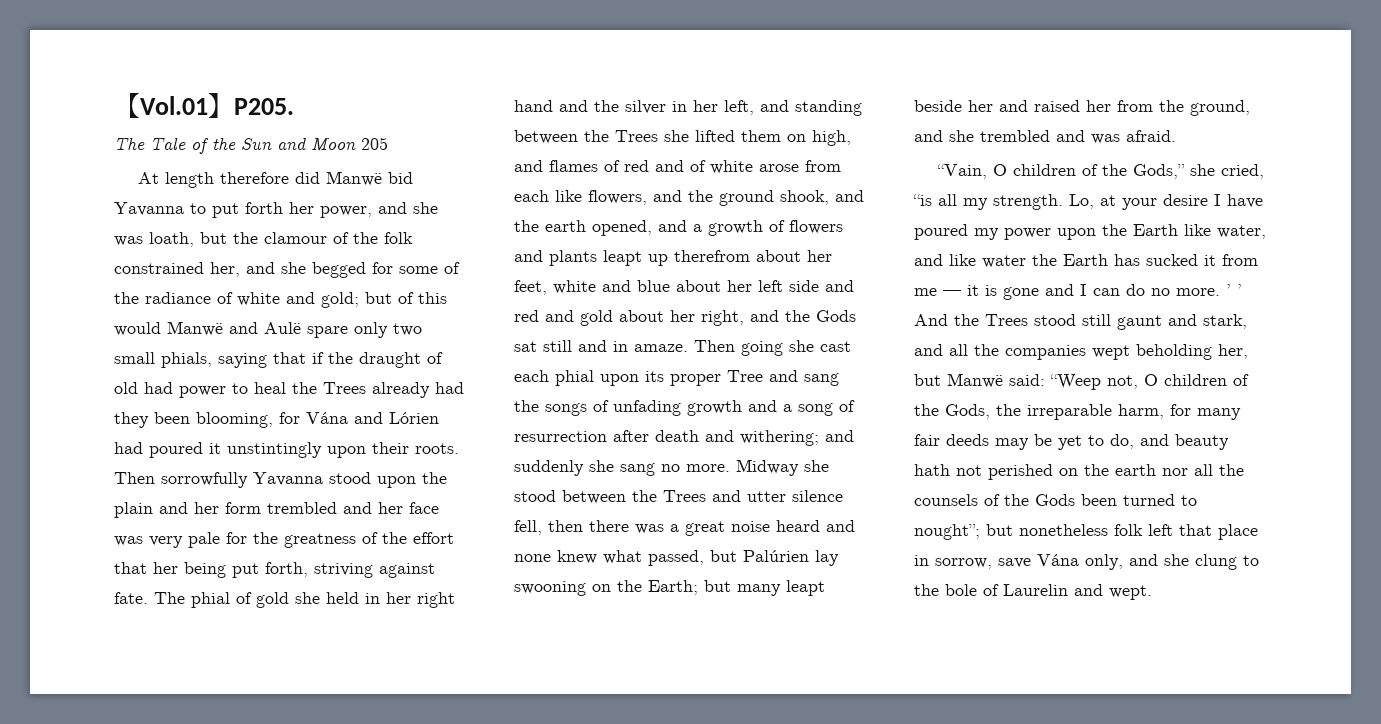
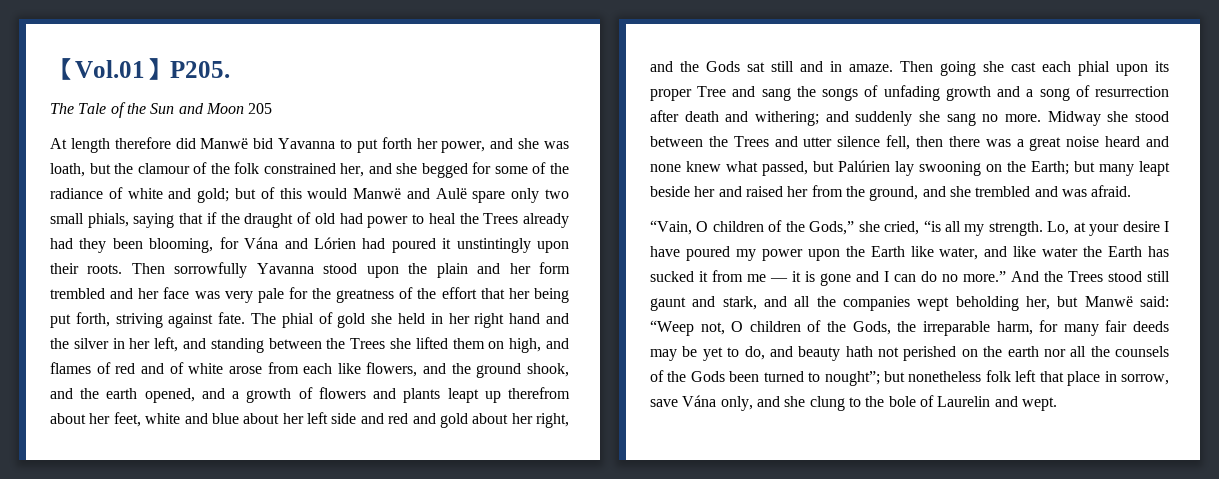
- Lo, at your desire I have poured my power upon the Earth like water, and like water the Earth has sucked it from me — it is gone and I can do no more. ’ ’ And the Trees stood still gaunt and stark, and all the companies wept beholding her, but Manwë said:
+ Lo, at your desire I have poured my power upon the Earth like water, and like water the Earth has sucked it from me — it is gone and I can do no more.” And the Trees stood still gaunt and stark, and all the companies wept beholding her, but Manwë said:

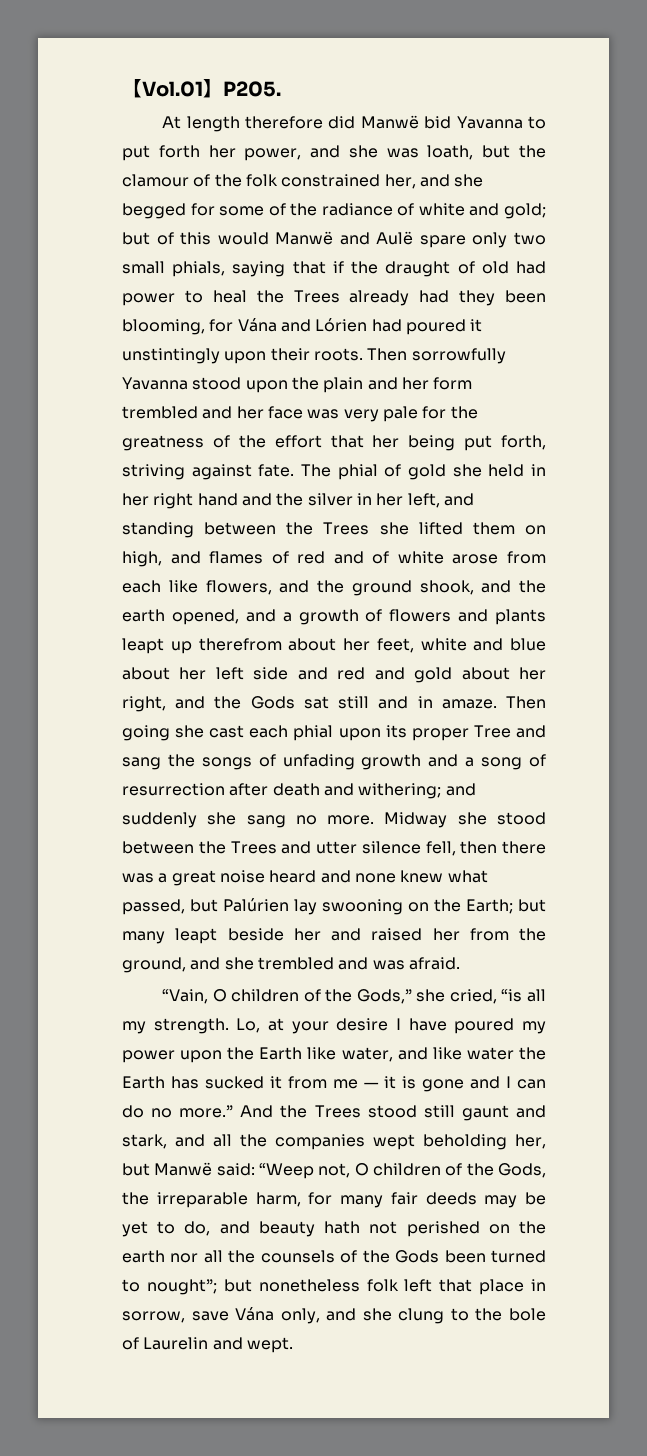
- The Tale of the Sun and Moon 205

